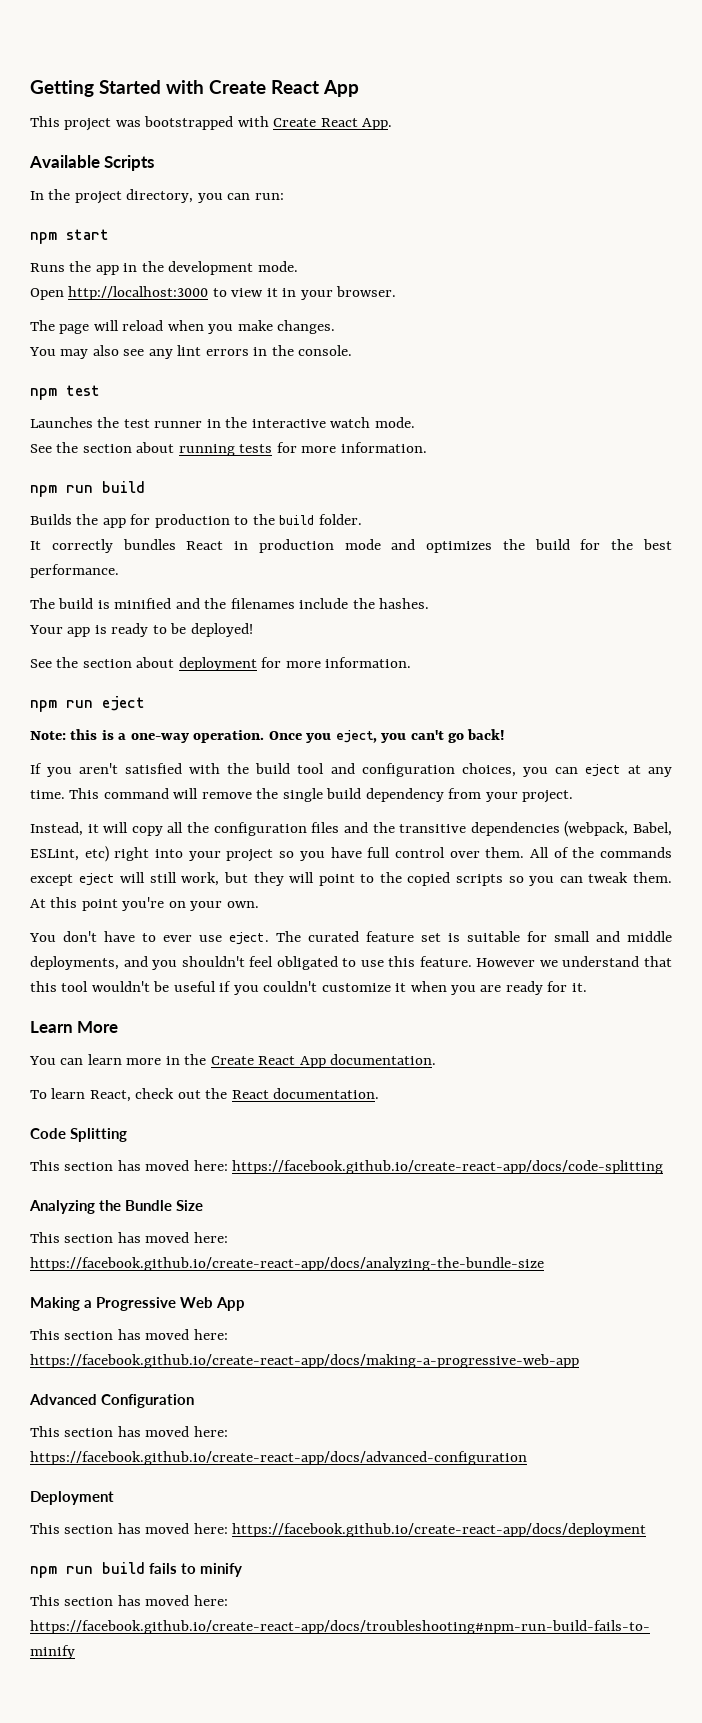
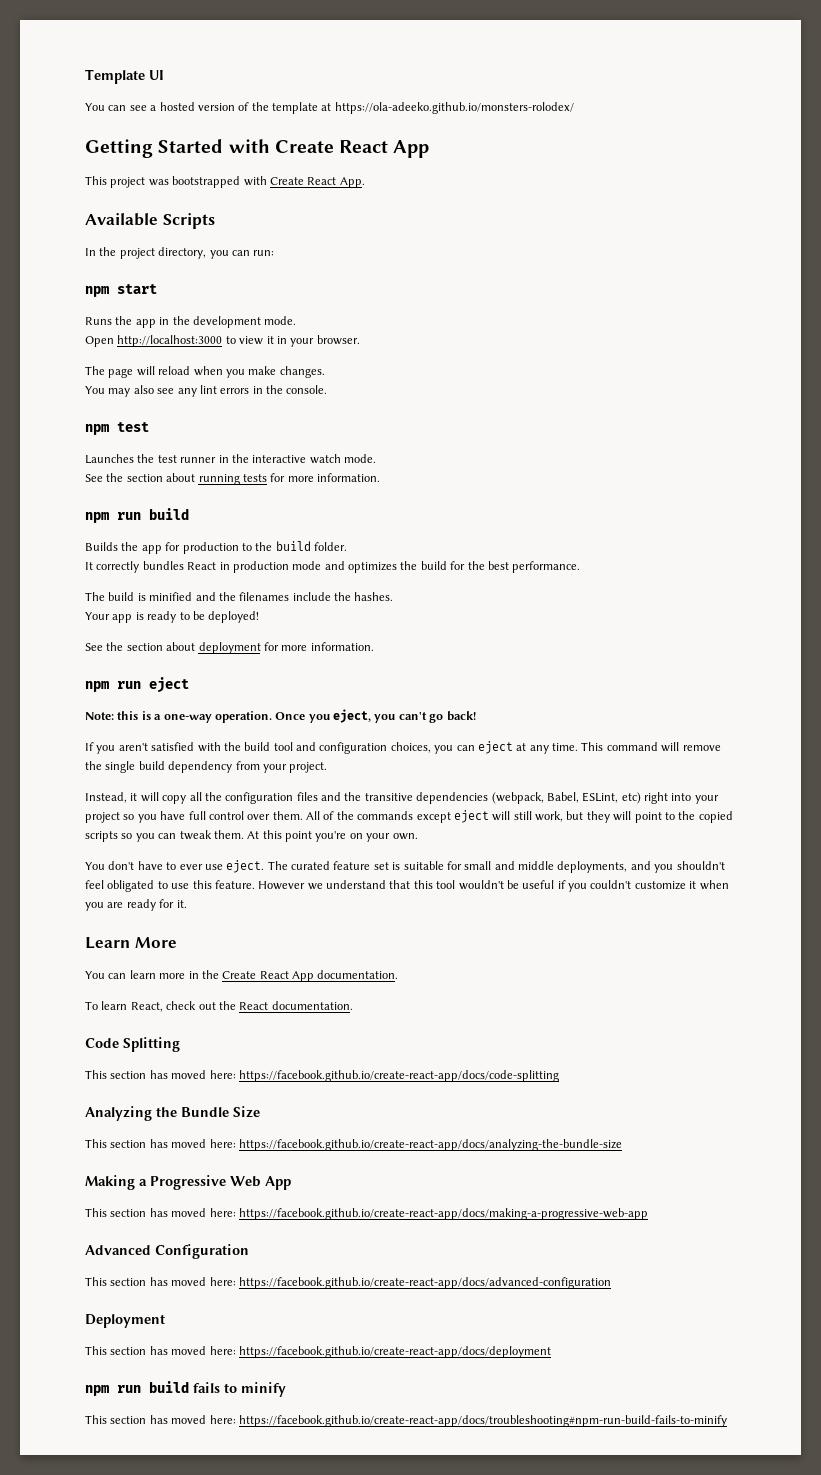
+ Template UI
+ You can see a hosted version of the template at https://ola-adeeko.github.io/monsters-rolodex/

